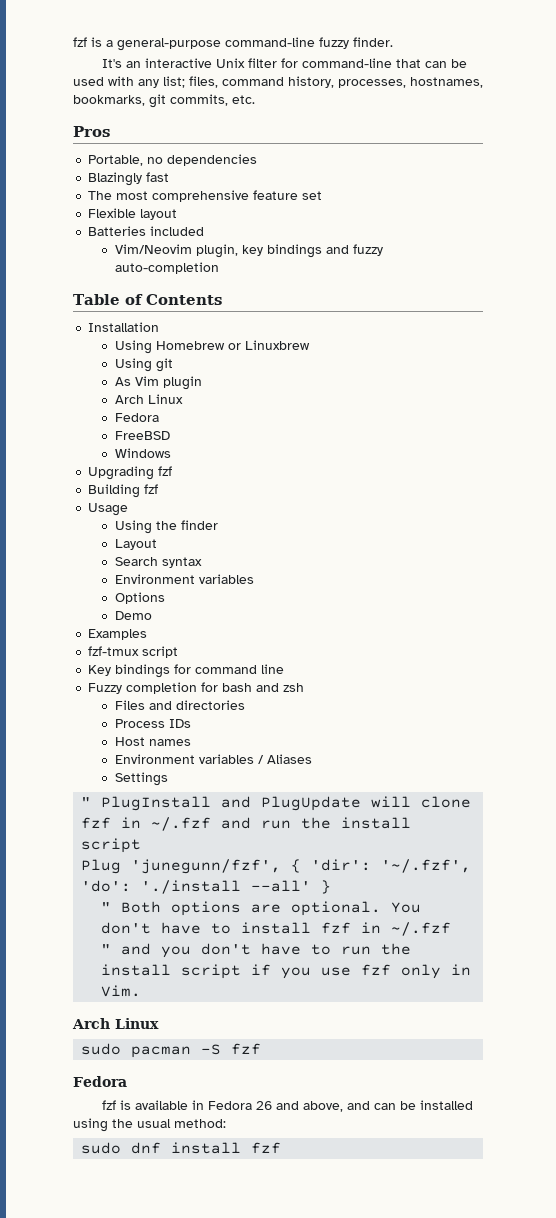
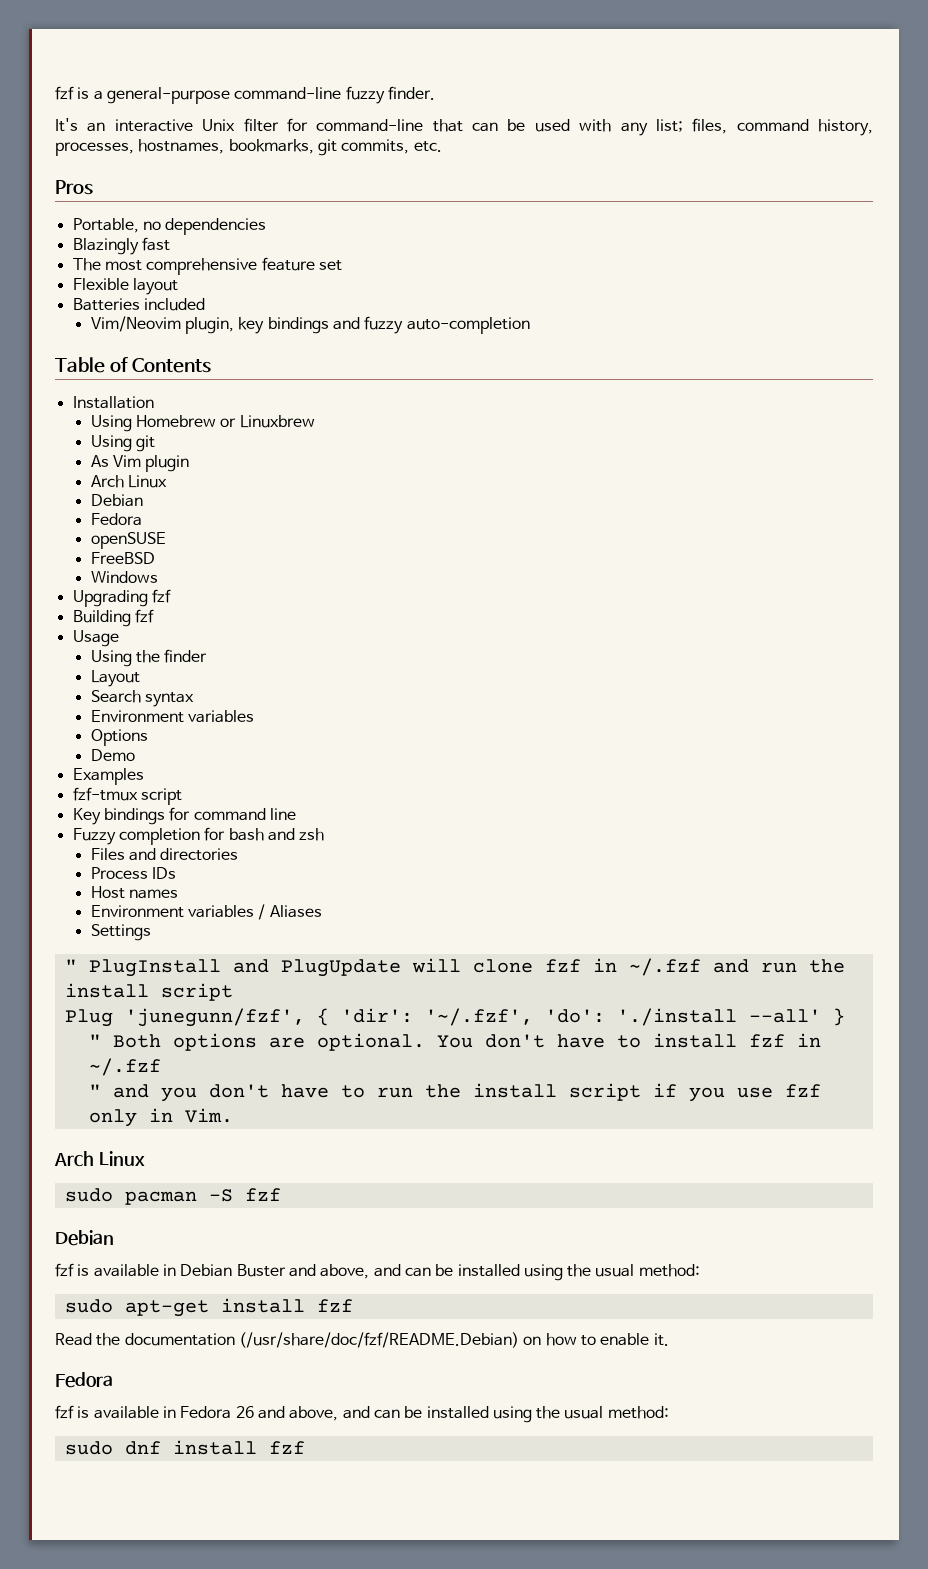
  As Vim plugin
  Arch Linux
+ Debian
  Fedora
+ openSUSE
  sudo pacman -S fzf
+ Debian
+ fzf is available in Debian Buster and above, and can be installed using the usual method:
+ sudo apt-get install fzf
+ Read the documentation (/usr/share/doc/fzf/README.Debian) on how to enable it.

